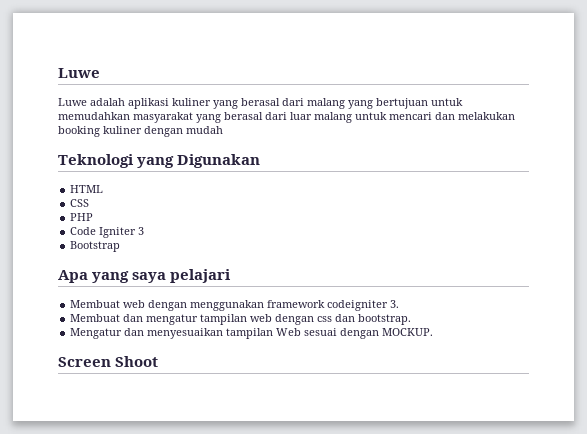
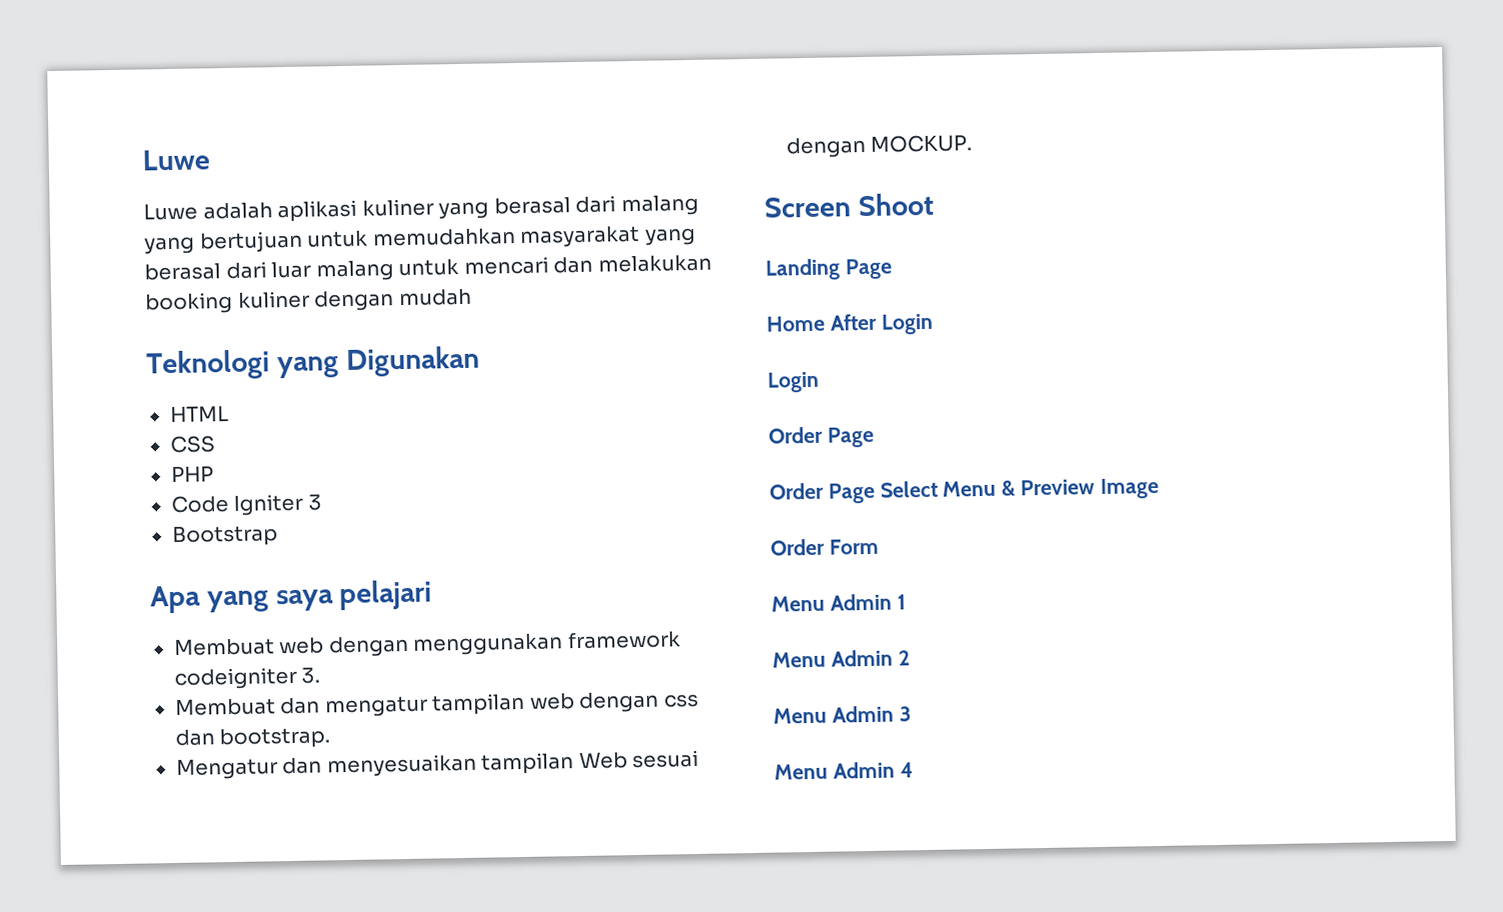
+ Landing Page
+ Home After Login
+ Login
+ Order Page
+ Order Page Select Menu & Preview Image
+ Order Form
+ Menu Admin 1
+ Menu Admin 2
+ Menu Admin 3
+ Menu Admin 4

